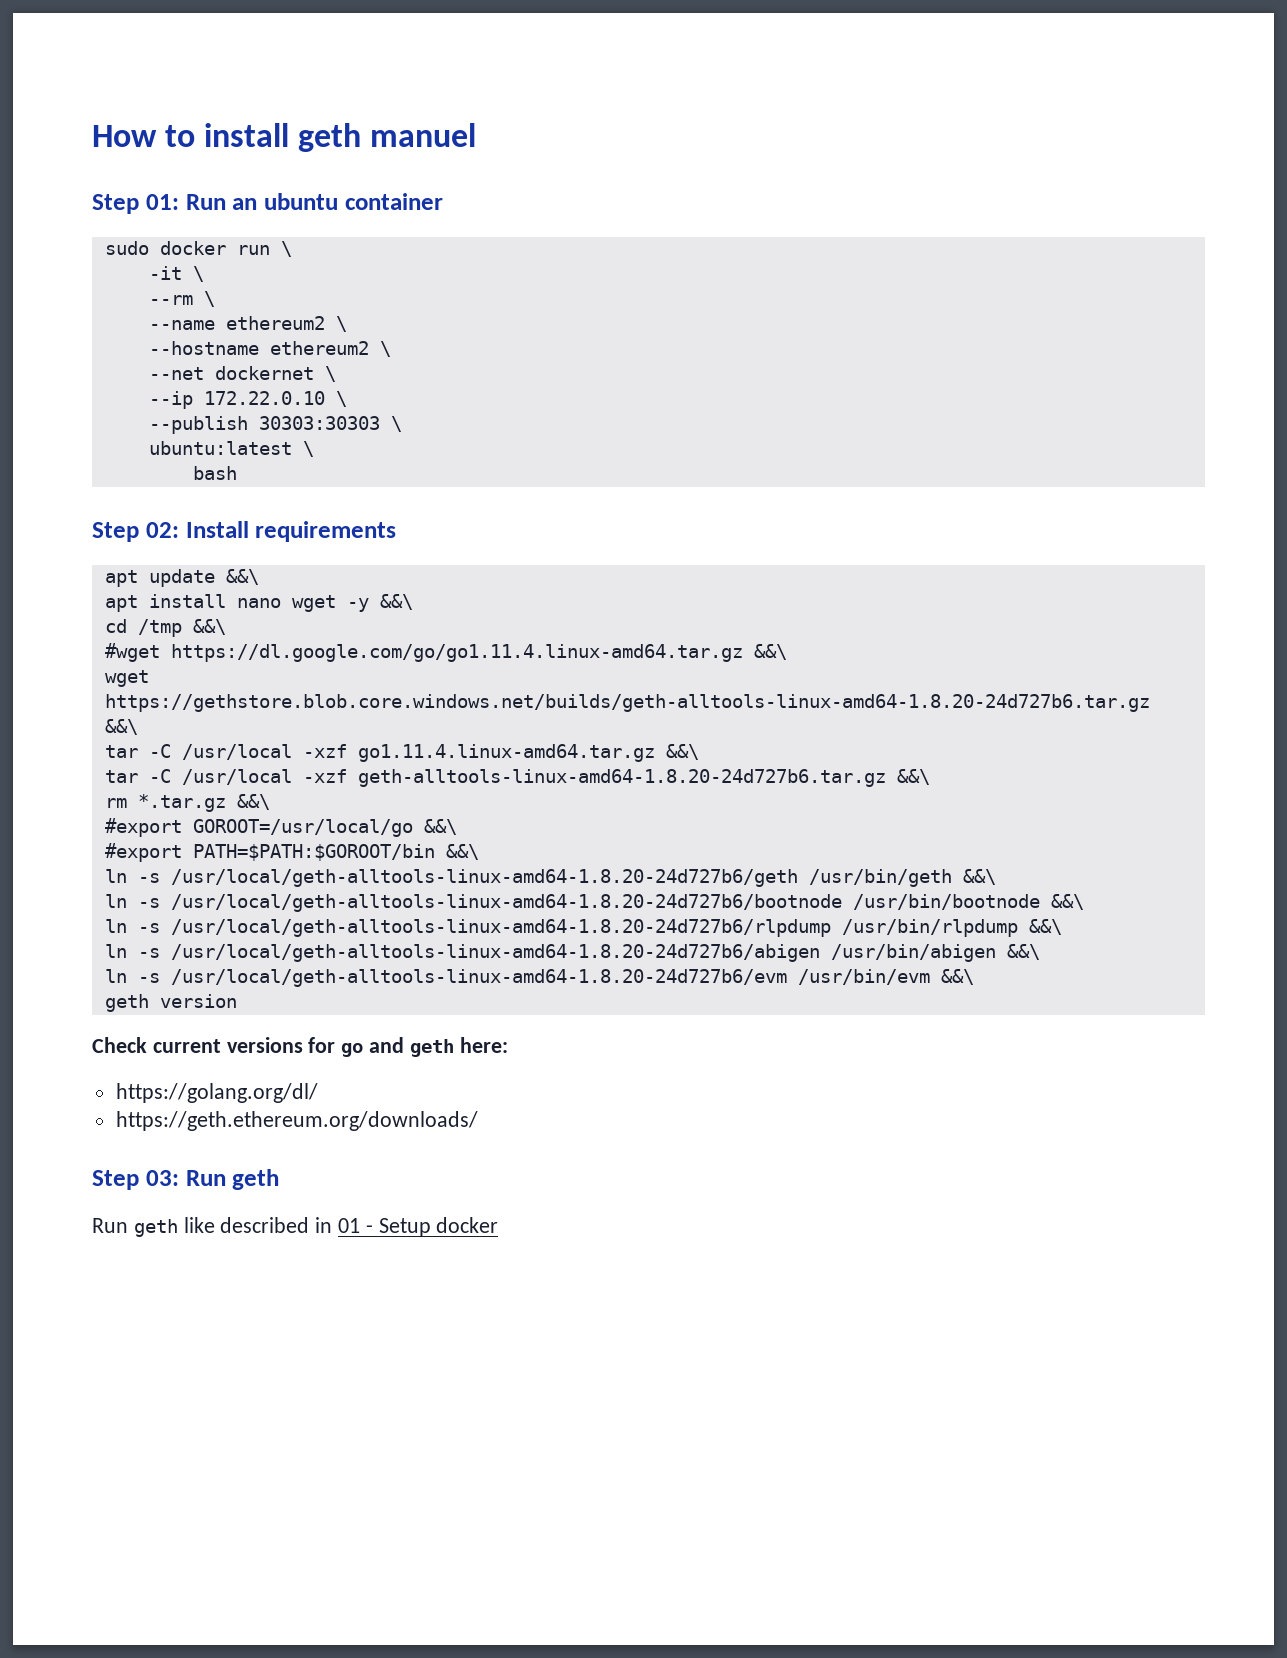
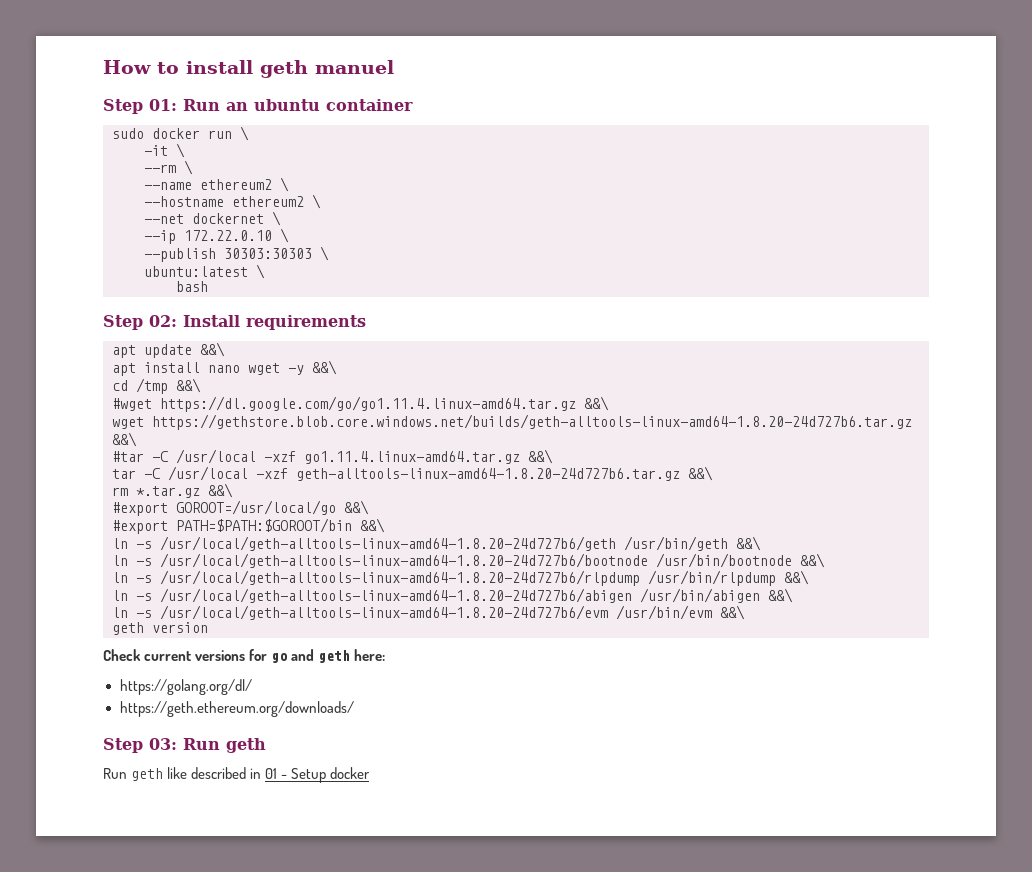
- tar -C /usr/local -xzf go1.11.4.linux-amd64.tar.gz &&\
+ #tar -C /usr/local -xzf go1.11.4.linux-amd64.tar.gz &&\

